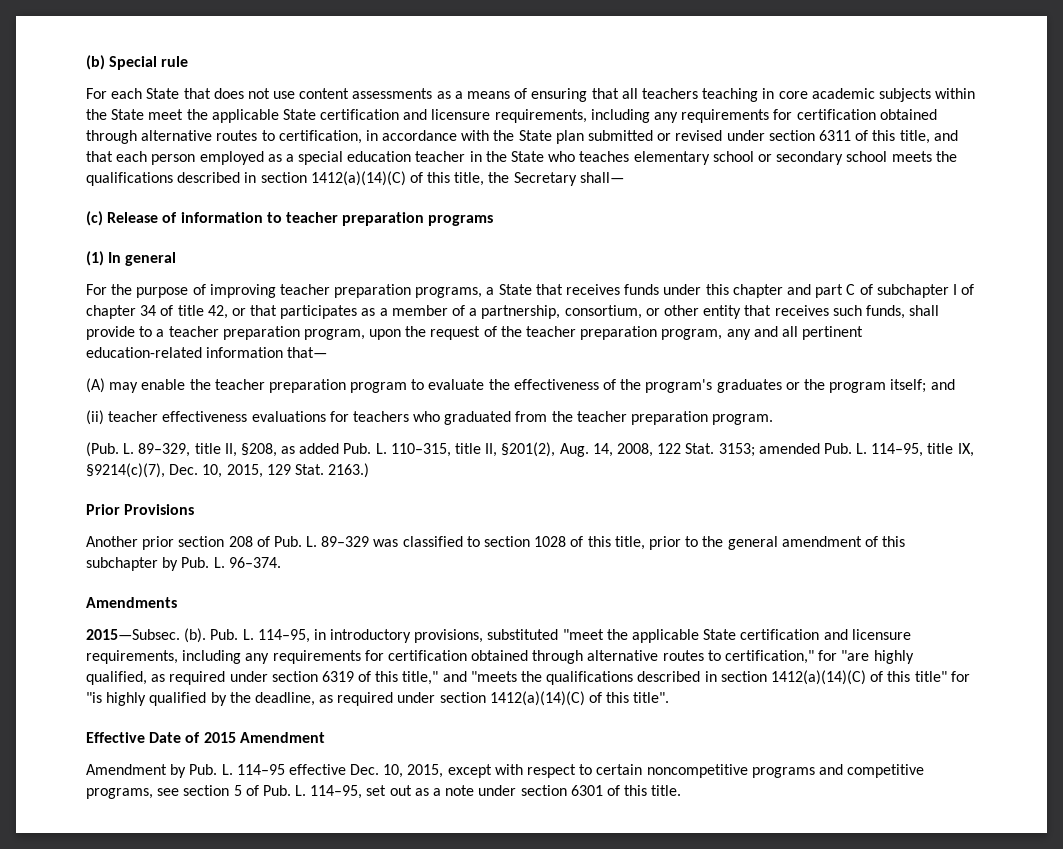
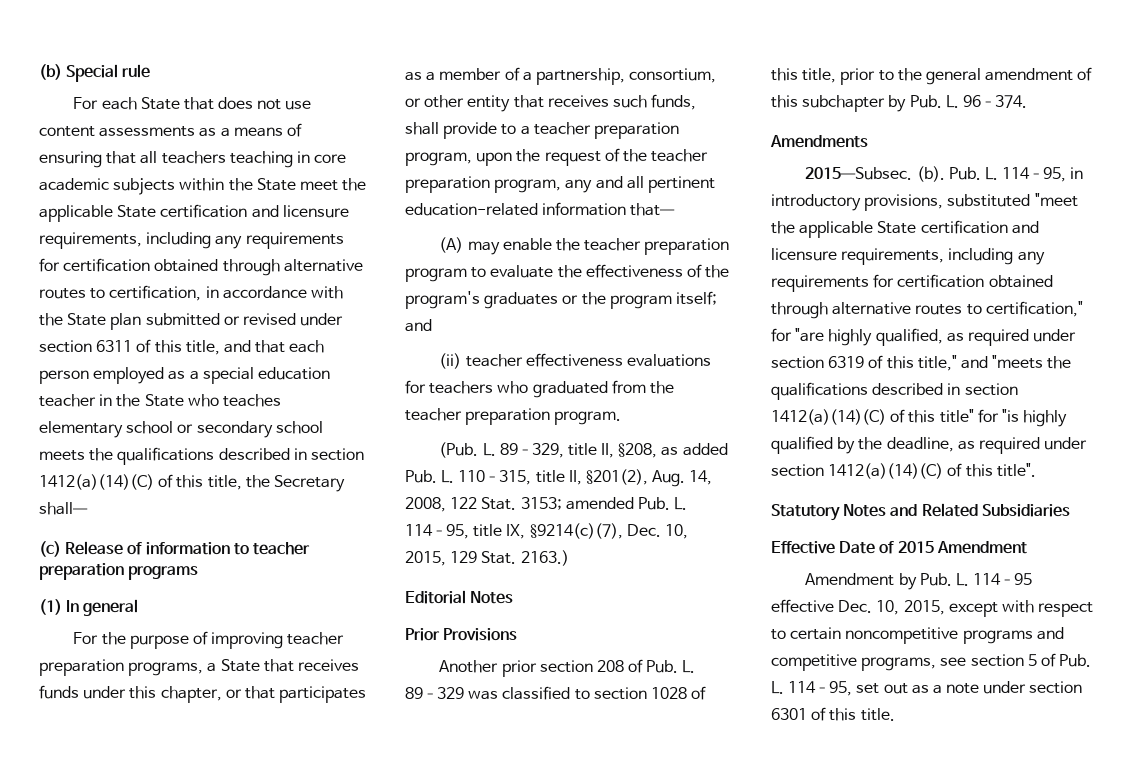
- For the purpose of improving teacher preparation programs, a State that receives funds under this chapter and part C of subchapter I of chapter 34 of title 42, or that participates as a member of a partnership, consortium, or other entity that receives such funds, shall provide to a teacher preparation program, upon the request of the teacher preparation program, any and all pertinent education-related information that—
+ For the purpose of improving teacher preparation programs, a State that receives funds under this chapter, or that participates as a member of a partnership, consortium, or other entity that receives such funds, shall provide to a teacher preparation program, upon the request of the teacher preparation program, any and all pertinent education-related information that—
+ Editorial Notes
+ Statutory Notes and Related Subsidiaries

